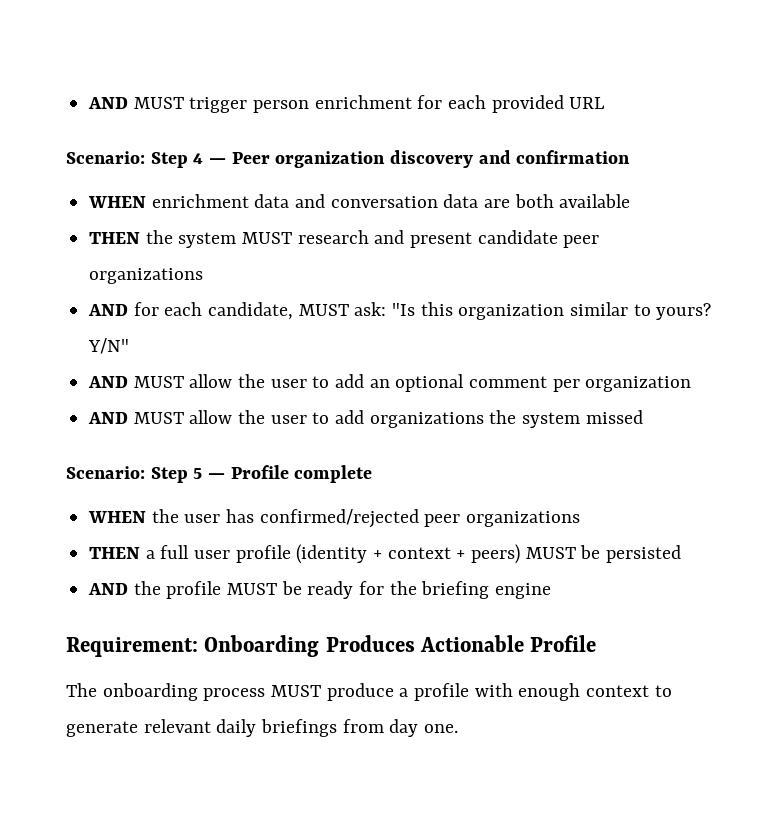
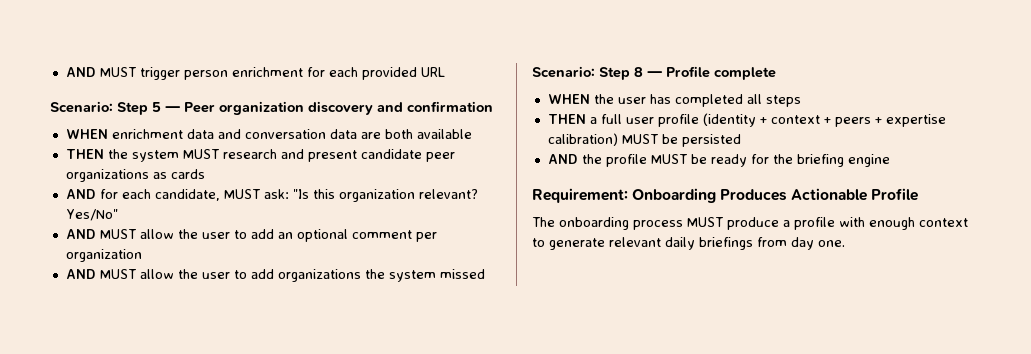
- Scenario: Step 4 — Peer organization discovery and confirmation
+ Scenario: Step 5 — Peer organization discovery and confirmation
- THEN the system MUST research and present candidate peer organizations
+ THEN the system MUST research and present candidate peer organizations as cards
- AND for each candidate, MUST ask: "Is this organization similar to yours? Y/N"
+ AND for each candidate, MUST ask: "Is this organization relevant? Yes/No"
- Scenario: Step 5 — Profile complete
+ Scenario: Step 8 — Profile complete
- WHEN the user has confirmed/rejected peer organizations
+ WHEN the user has completed all steps
- THEN a full user profile (identity + context + peers) MUST be persisted
+ THEN a full user profile (identity + context + peers + expertise calibration) MUST be persisted

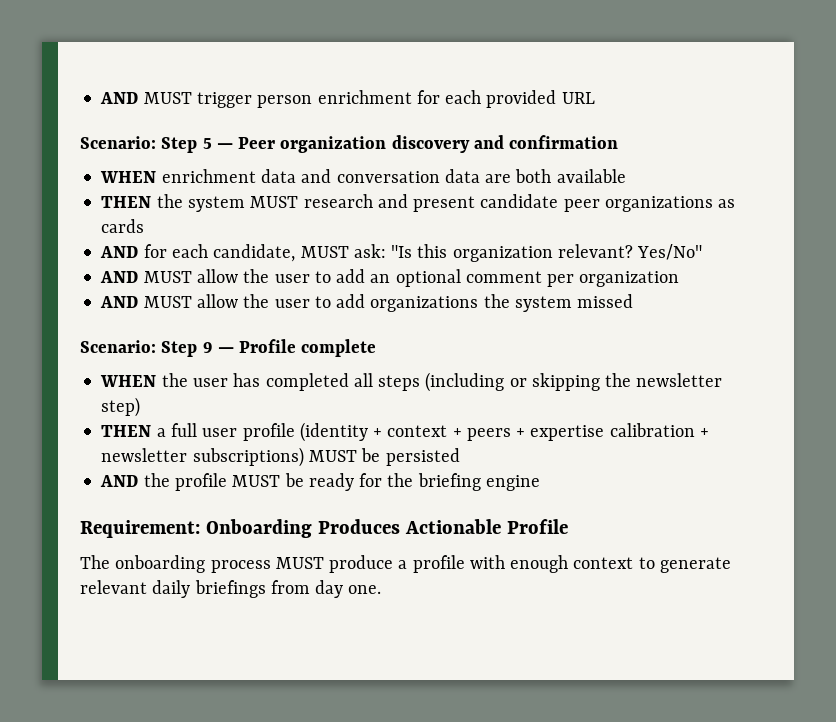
- Scenario: Step 8 — Profile complete
+ Scenario: Step 9 — Profile complete
- WHEN the user has completed all steps
+ WHEN the user has completed all steps (including or skipping the newsletter step)
- THEN a full user profile (identity + context + peers + expertise calibration) MUST be persisted
+ THEN a full user profile (identity + context + peers + expertise calibration + newsletter subscriptions) MUST be persisted

